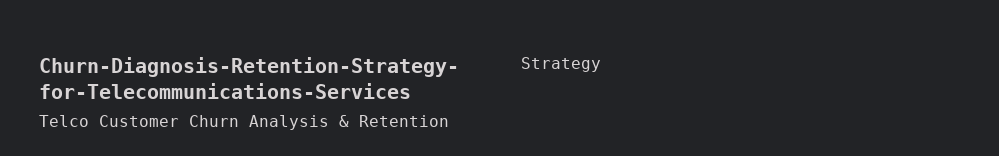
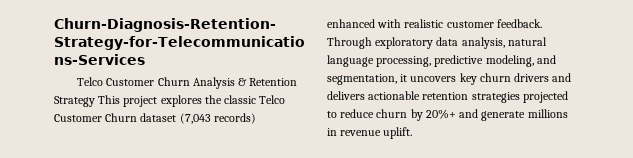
- Telco Customer Churn Analysis & Retention Strategy
+ Telco Customer Churn Analysis & Retention Strategy This project explores the classic Telco Customer Churn dataset (7,043 records) enhanced with realistic customer feedback. Through exploratory data analysis, natural language processing, predictive modeling, and segmentation, it uncovers key churn drivers and delivers actionable retention strategies projected to reduce churn by 20%+ and generate millions in revenue uplift.

